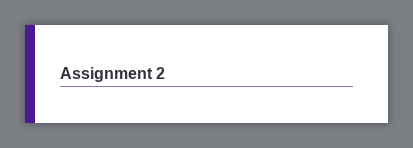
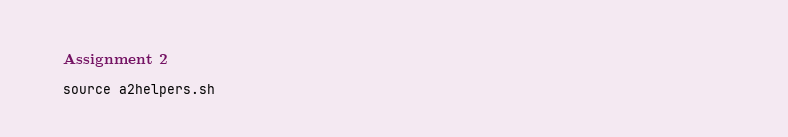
+ source a2helpers.sh

